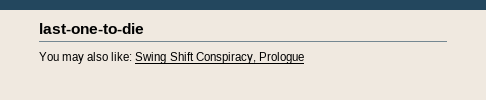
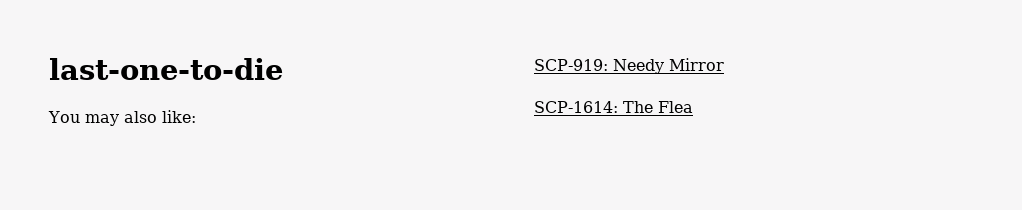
- You may also like: Swing Shift Conspiracy, Prologue
+ You may also like:
+ SCP-919: Needy Mirror
+ SCP-1614: The Flea

